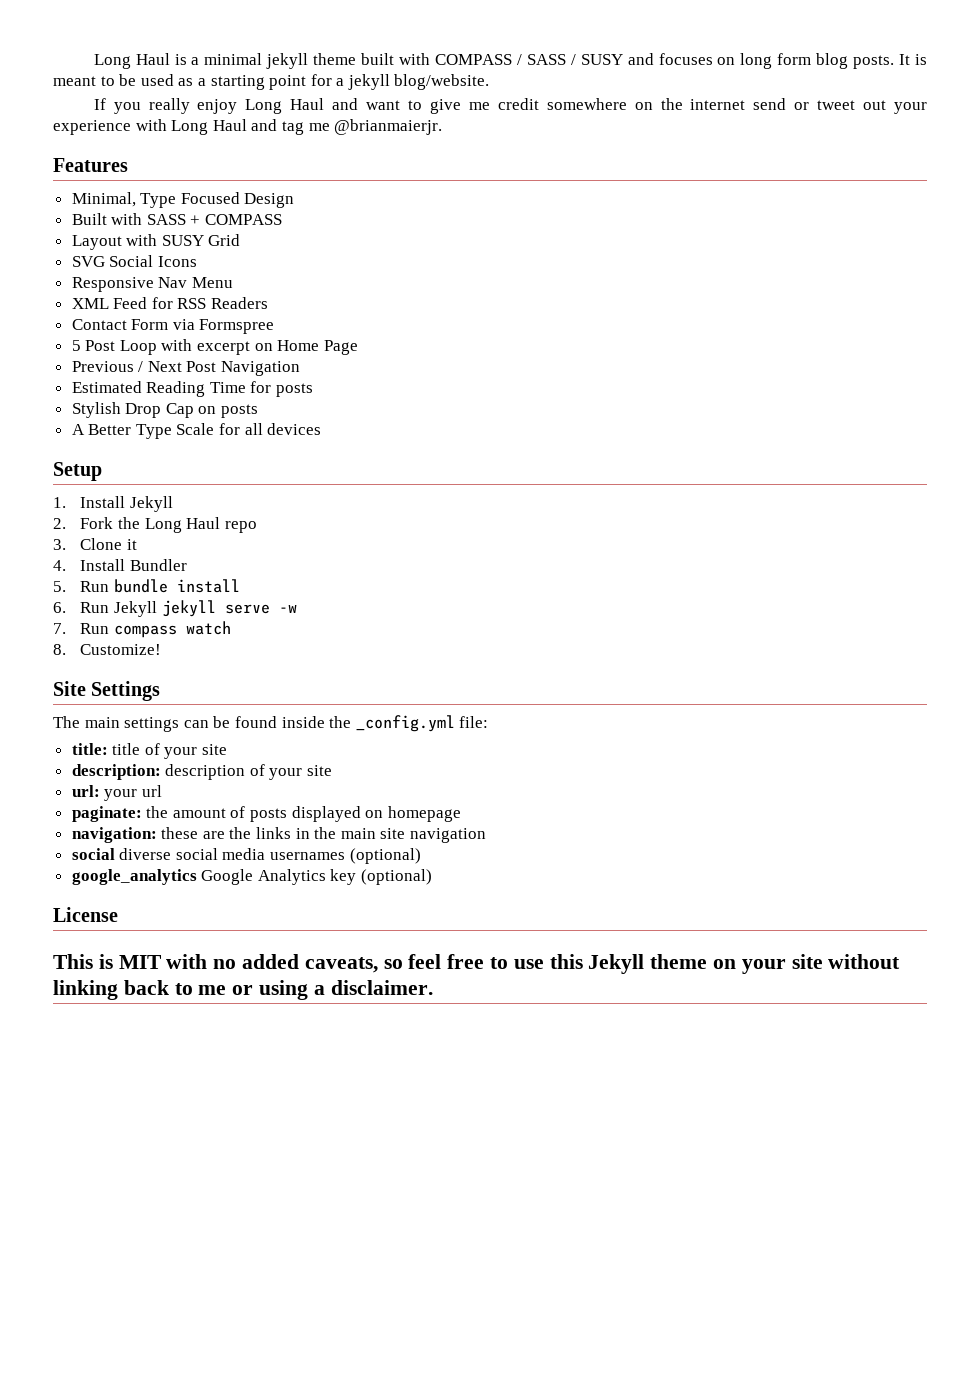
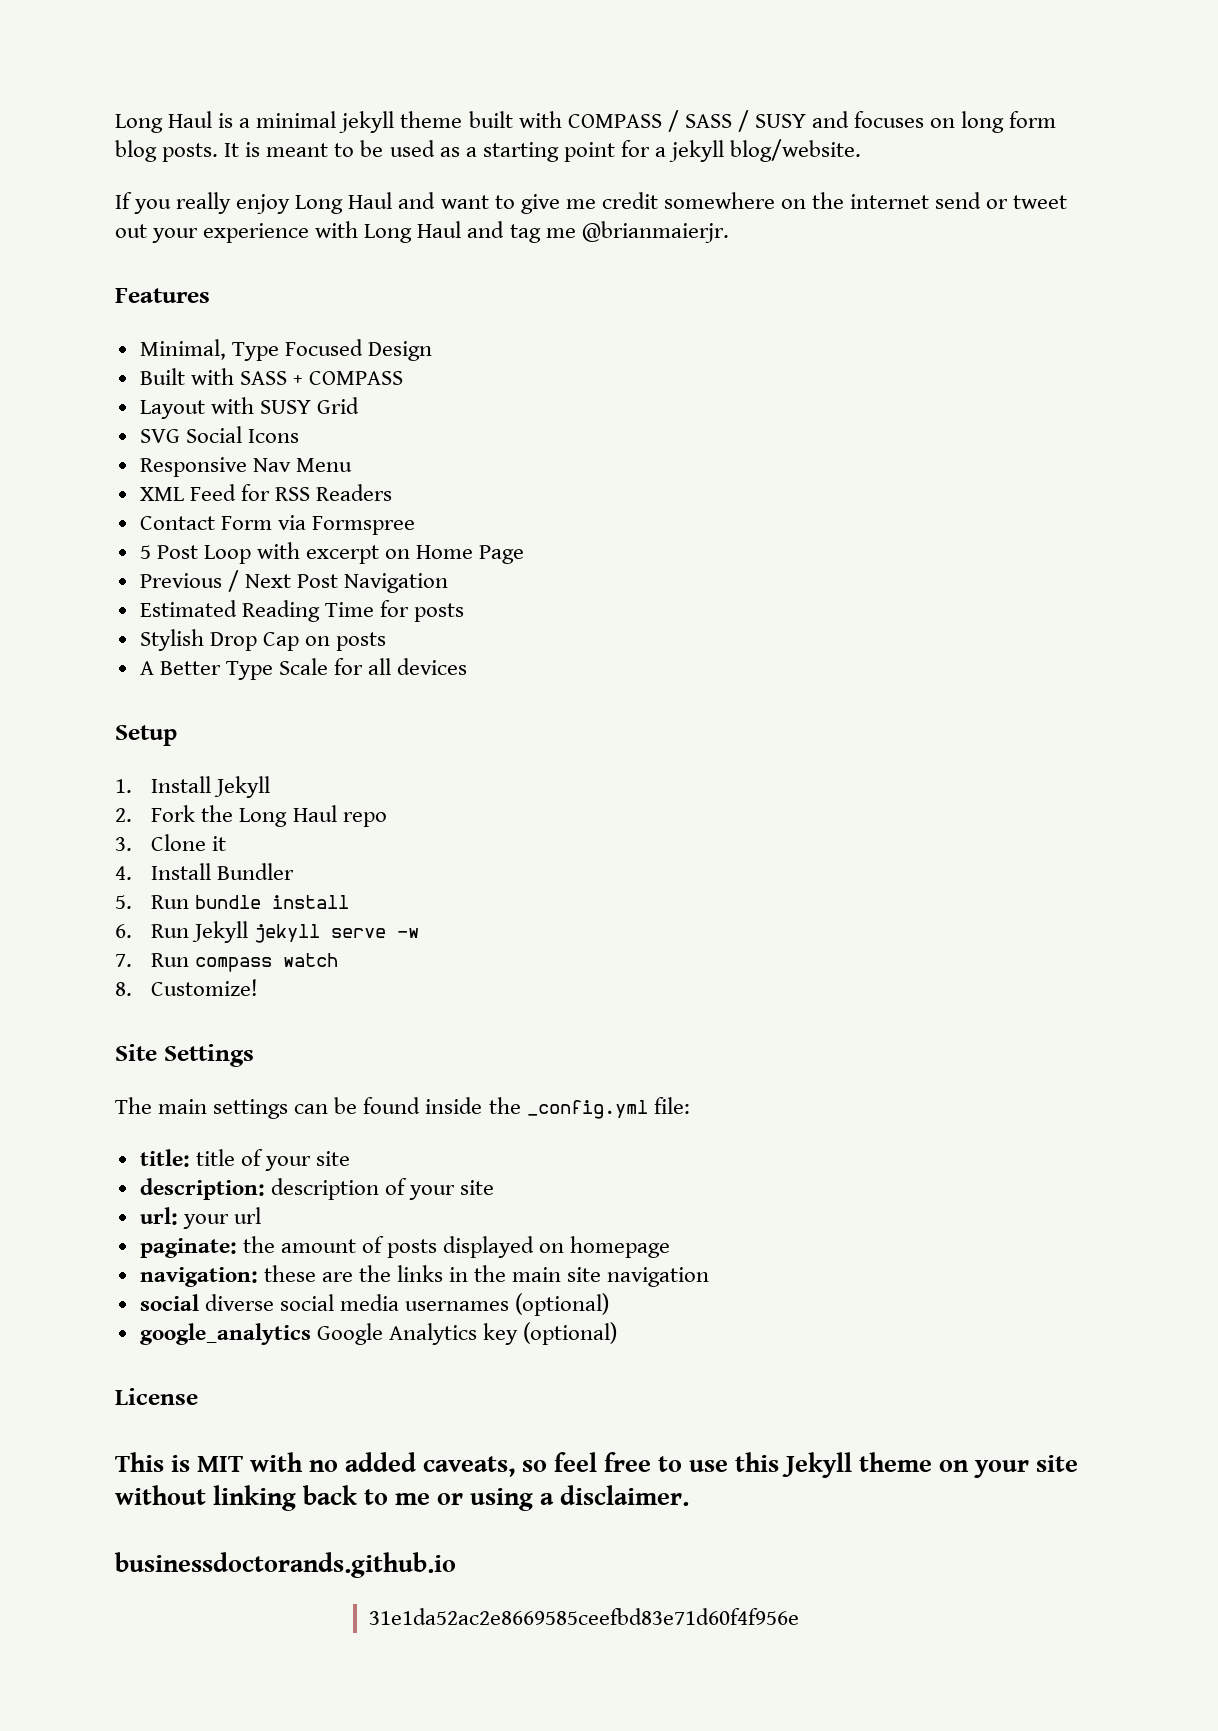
+ businessdoctorands.github.io
+ 31e1da52ac2e8669585ceefbd83e71d60f4f956e

